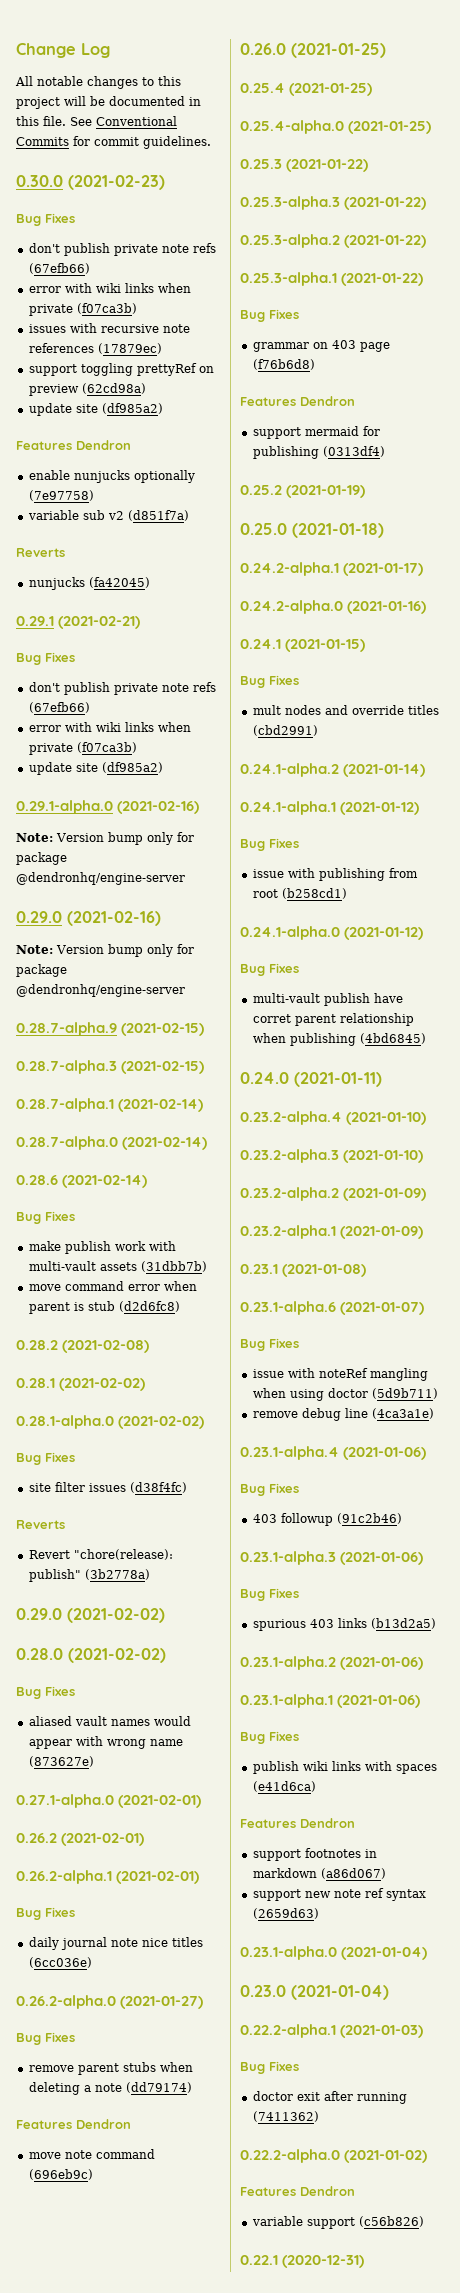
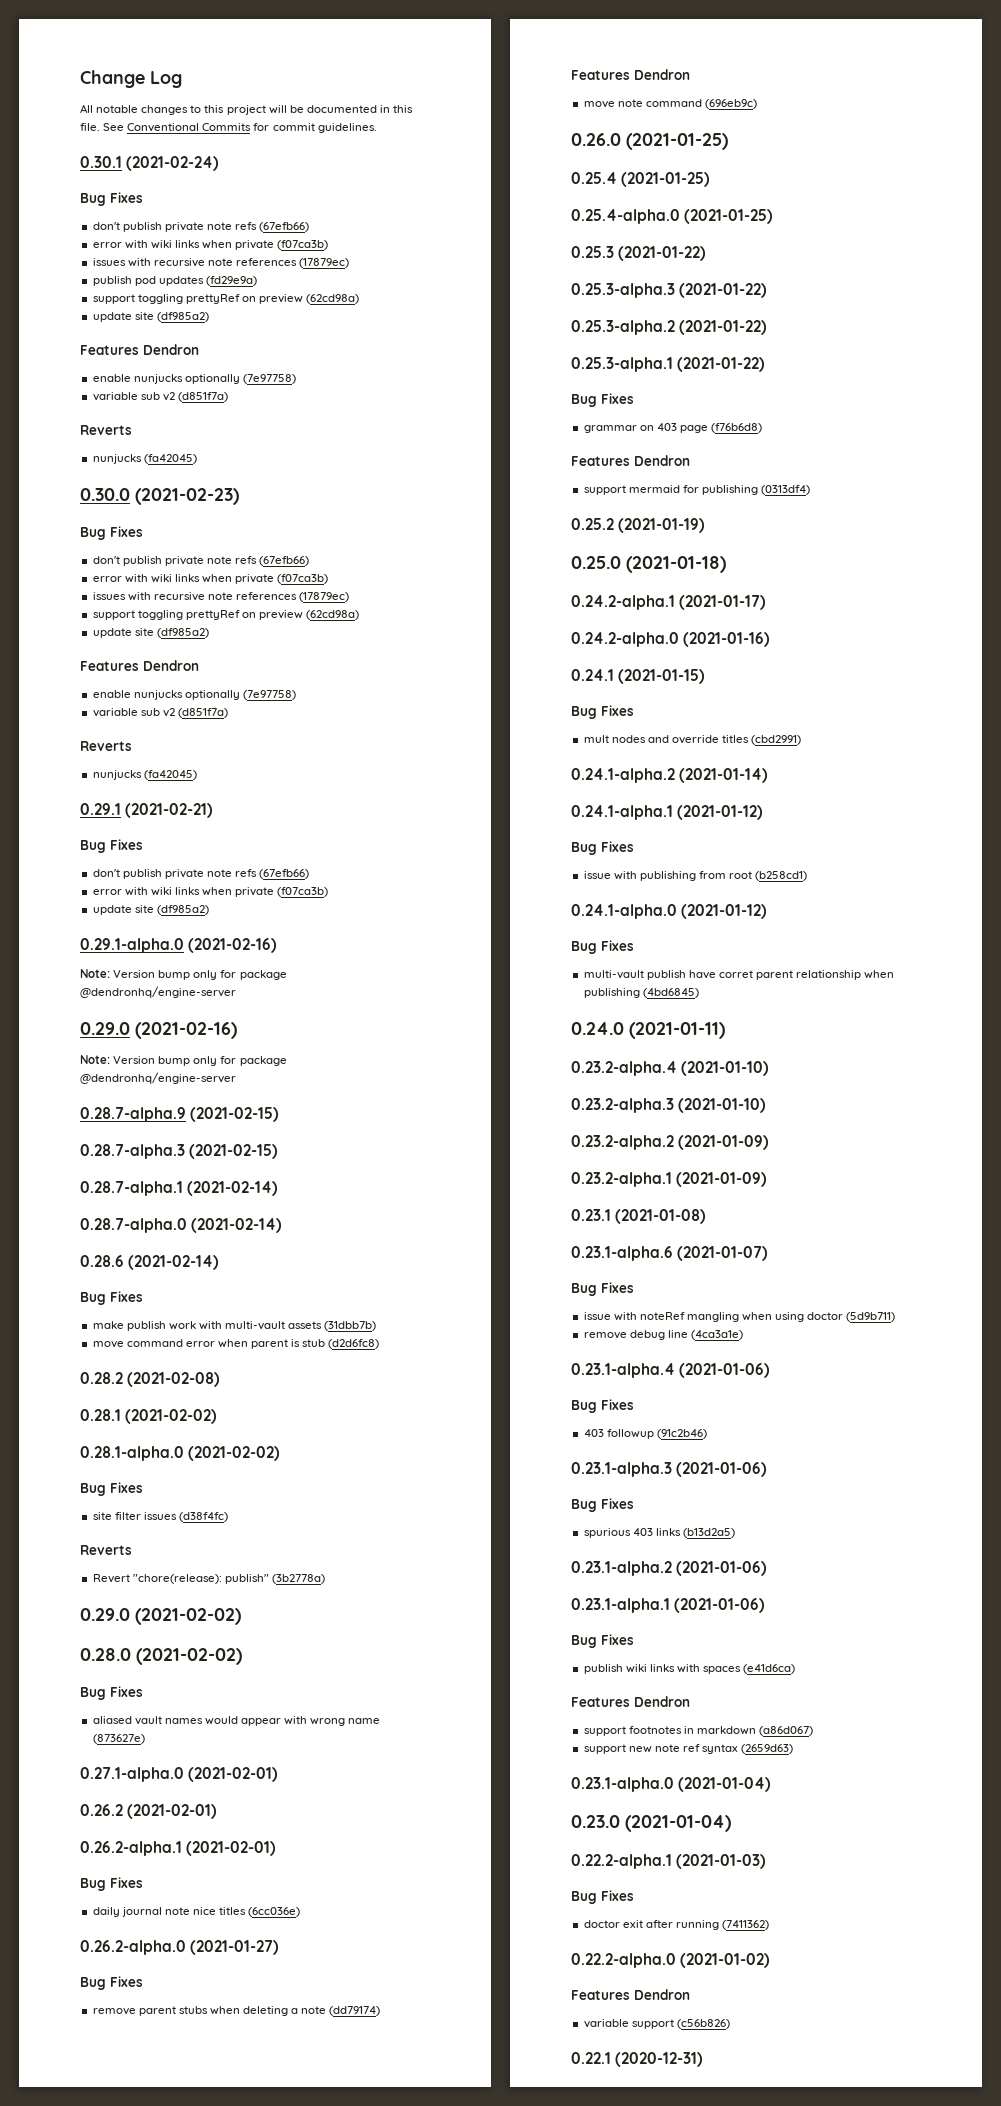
+ 0.30.1 (2021-02-24)
+ Bug Fixes
+ don't publish private note refs (67efb66)
+ error with wiki links when private (f07ca3b)
+ issues with recursive note references (17879ec)
+ publish pod updates (fd29e9a)
+ support toggling prettyRef on preview (62cd98a)
+ update site (df985a2)
+ Features Dendron
+ enable nunjucks optionally (7e97758)
+ variable sub v2 (d851f7a)
+ Reverts
+ nunjucks (fa42045)

